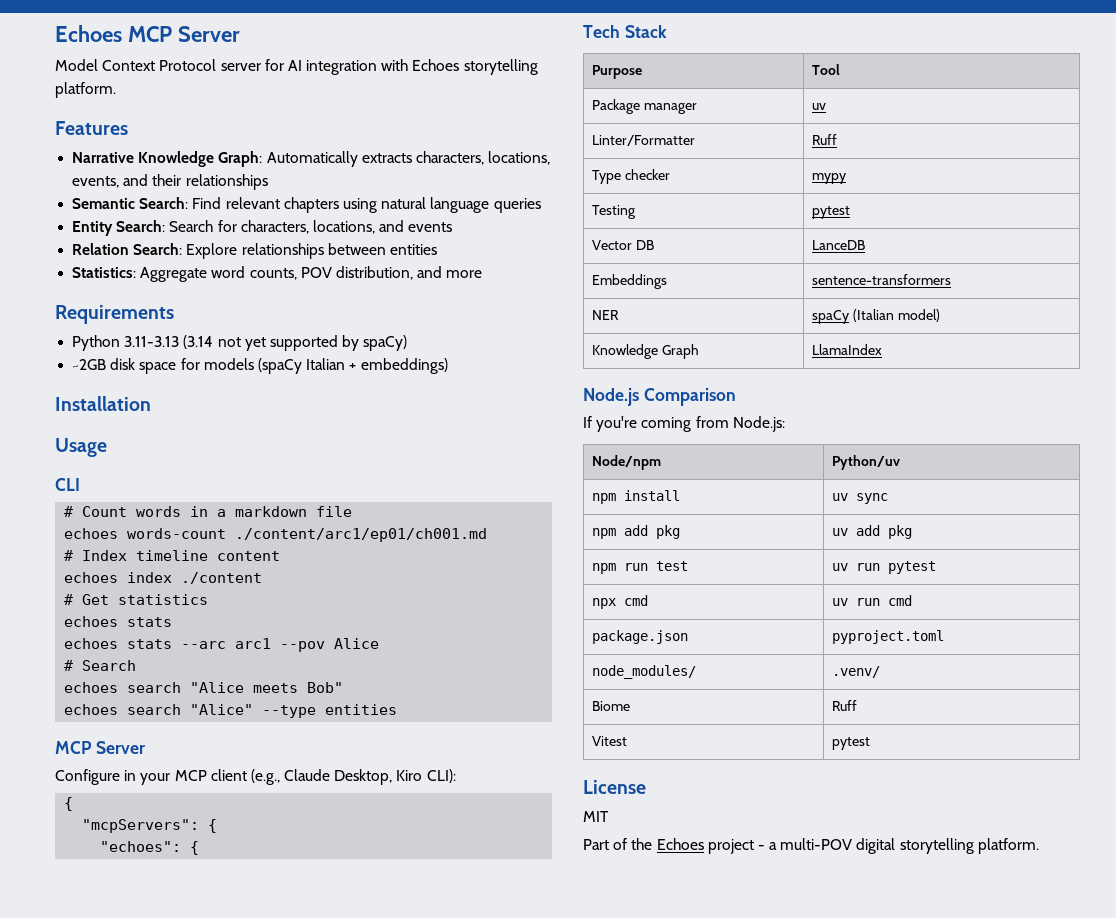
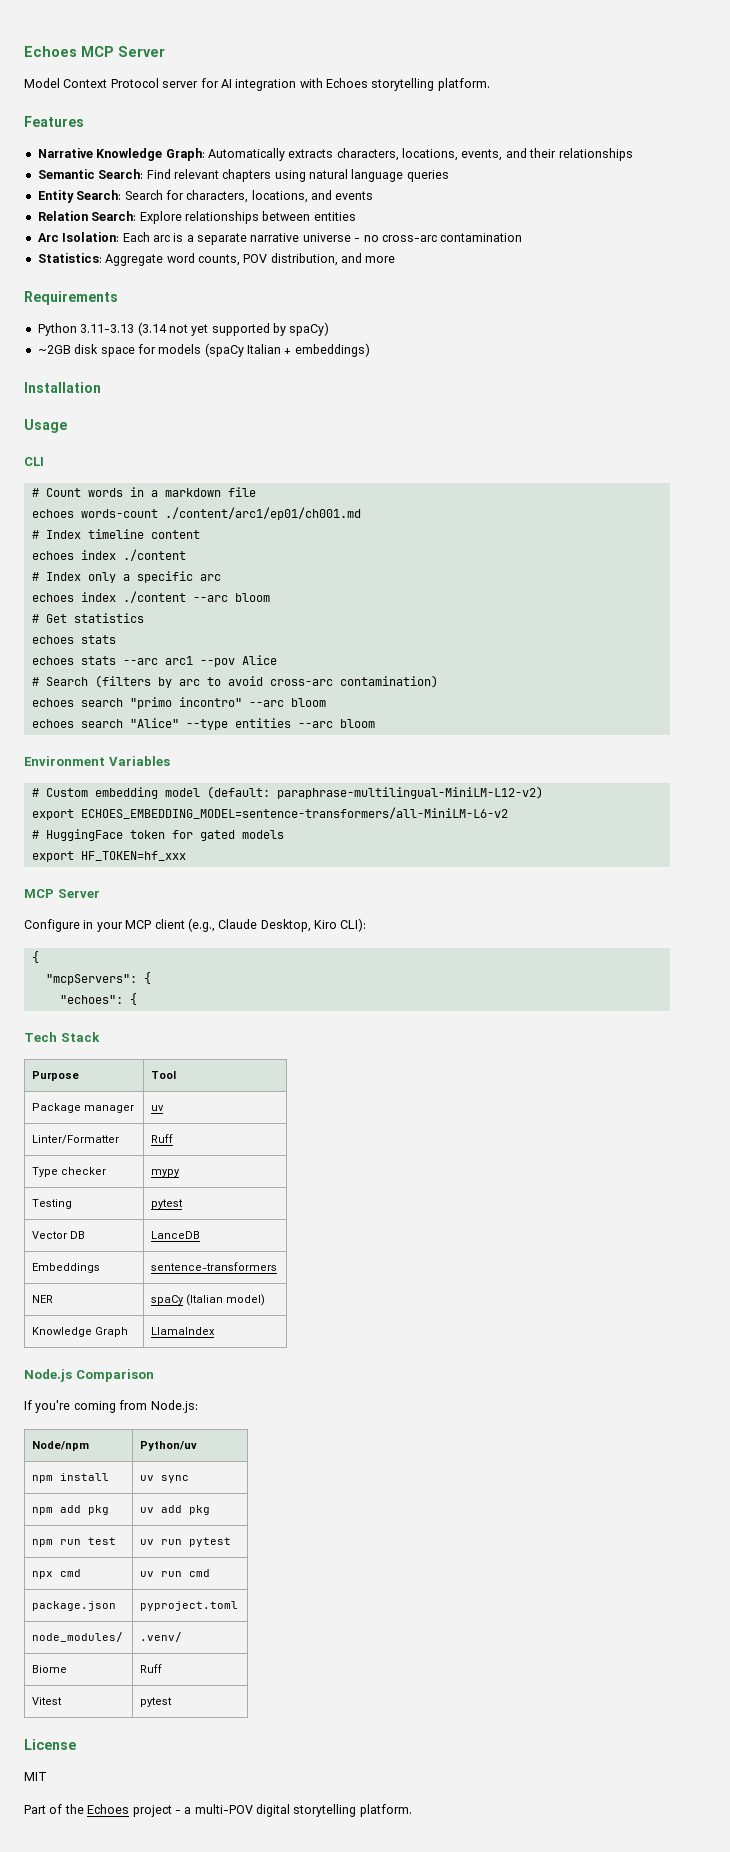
+ Arc Isolation: Each arc is a separate narrative universe - no cross-arc contamination
+ # Index only a specific arc
+ echoes index ./content --arc bloom
- # Search
- echoes search "Alice meets Bob"
+ # Search (filters by arc to avoid cross-arc contamination)
+ echoes search "primo incontro" --arc bloom
- echoes search "Alice" --type entities
+ echoes search "Alice" --type entities --arc bloom
+ Environment Variables
+ # Custom embedding model (default: paraphrase-multilingual-MiniLM-L12-v2)
+ export ECHOES_EMBEDDING_MODEL=sentence-transformers/all-MiniLM-L6-v2
+ # HuggingFace token for gated models
+ export HF_TOKEN=hf_xxx

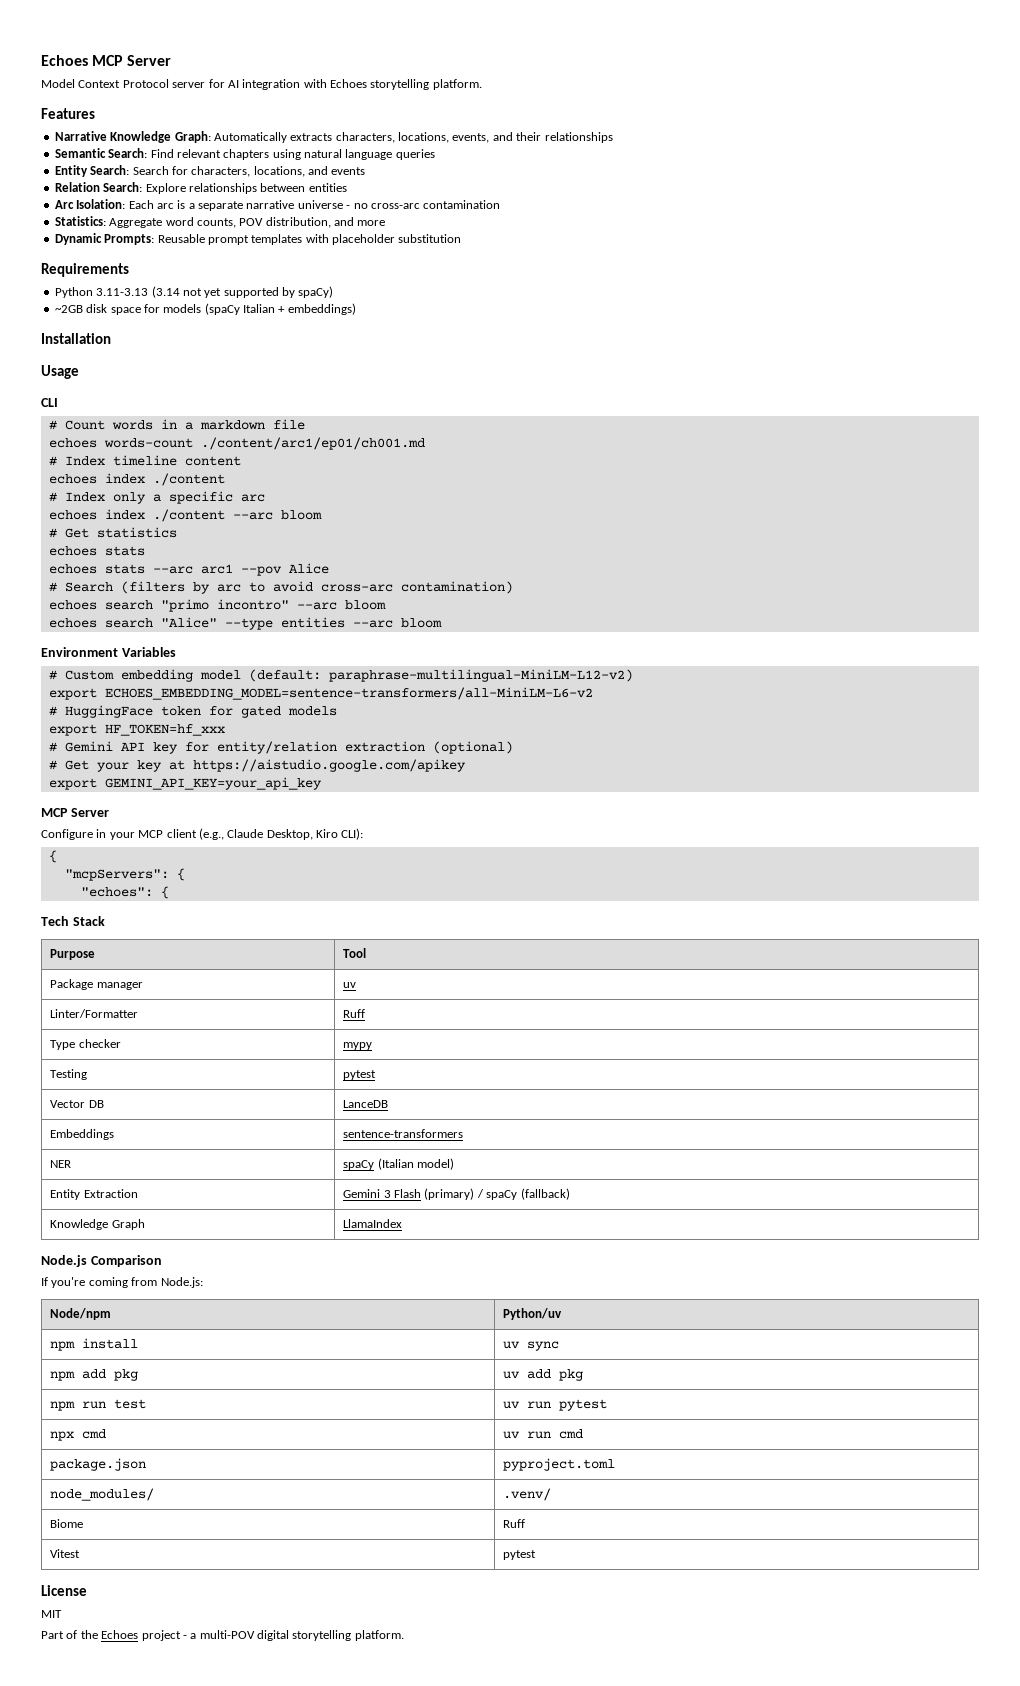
+ Dynamic Prompts: Reusable prompt templates with placeholder substitution
+ # Gemini API key for entity/relation extraction (optional)
+ # Get your key at https://aistudio.google.com/apikey
+ export GEMINI_API_KEY=your_api_key
+ Entity Extraction | Gemini 3 Flash (primary) / spaCy (fallback)

